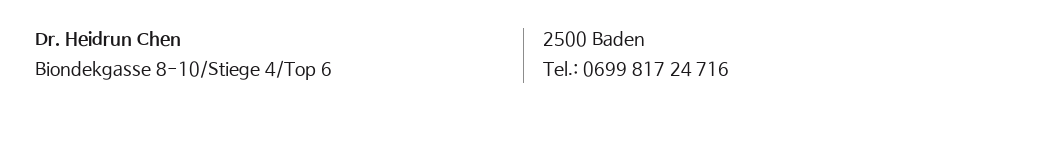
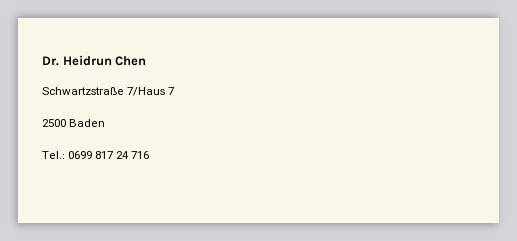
- Biondekgasse 8-10/Stiege 4/Top 6
+ Schwartzstraße 7/Haus 7

